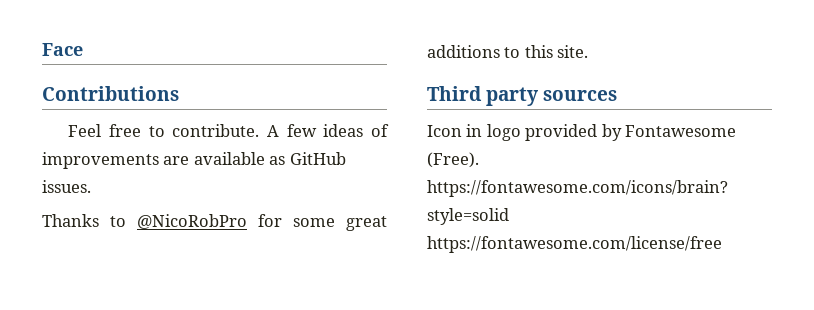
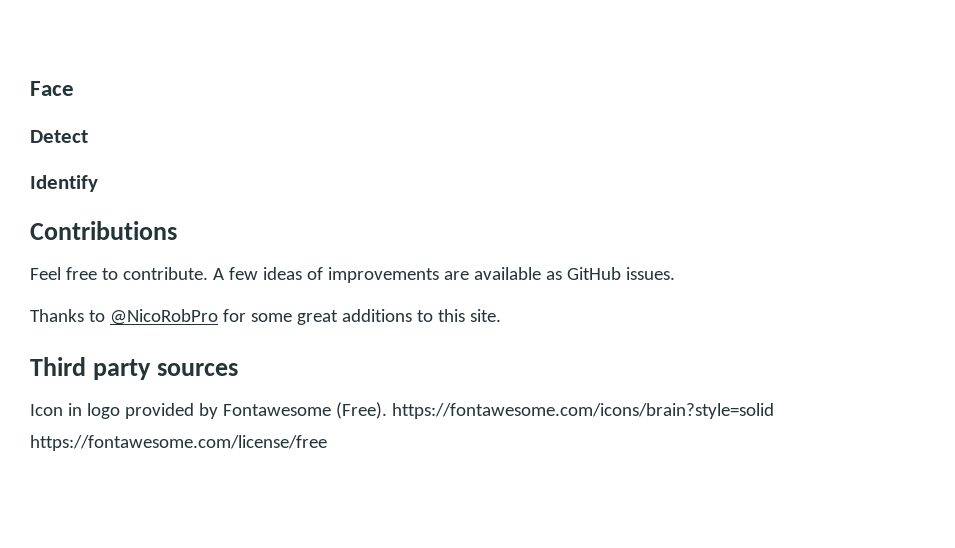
+ Detect
+ Identify

